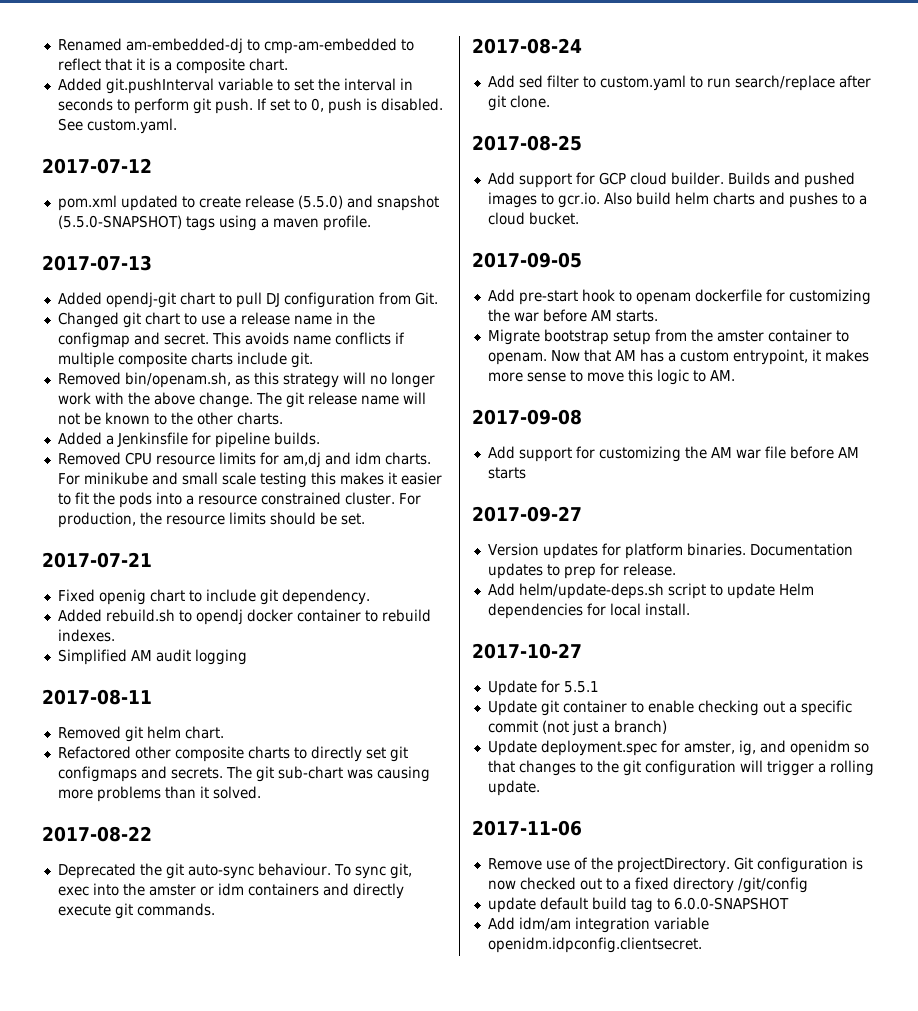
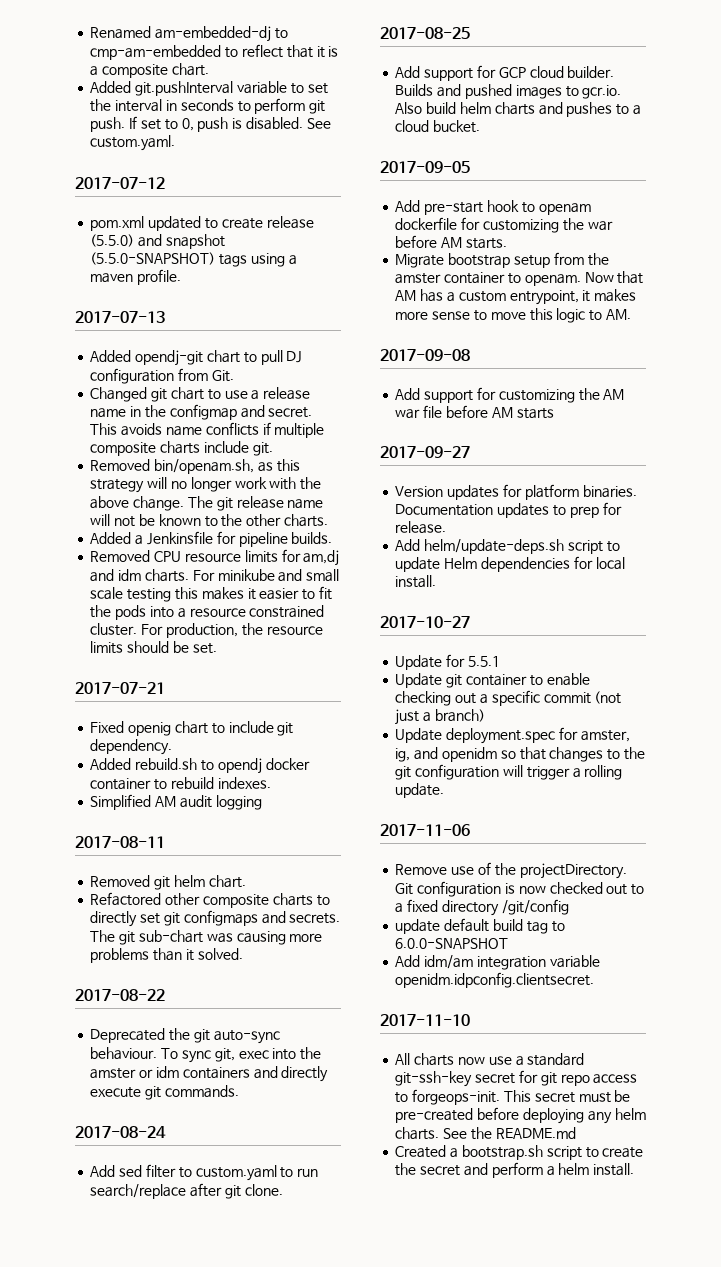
+ 2017-11-10
+ All charts now use a standard git-ssh-key secret for git repo access to forgeops-init. This secret must be pre-created before deploying any helm charts. See the README.md
+ Created a bootstrap.sh script to create the secret and perform a helm install.

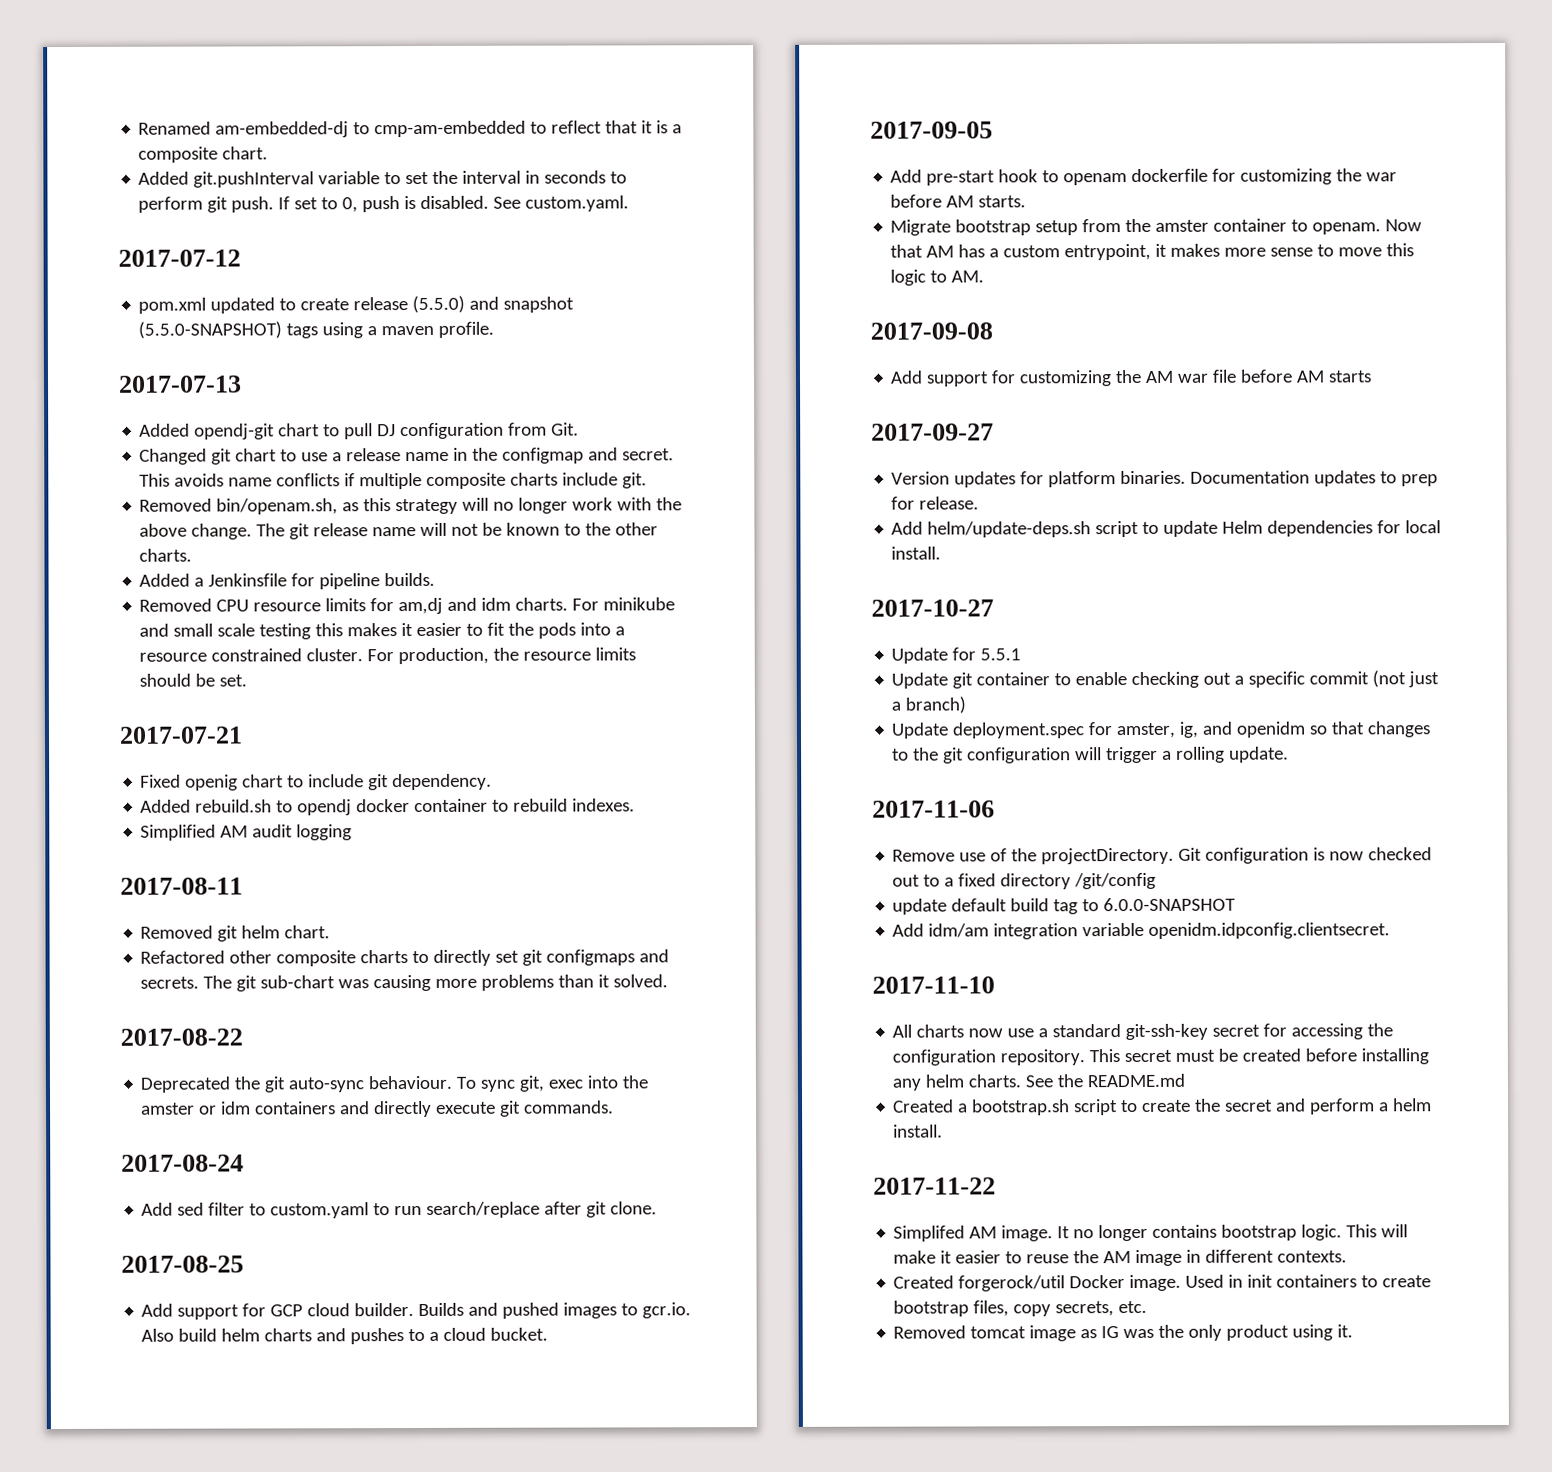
- All charts now use a standard git-ssh-key secret for git repo access to forgeops-init.
+ All charts now use a standard git-ssh-key secret for accessing the configuration repository.
- This secret must be pre-created before deploying any helm charts.
+ This secret must be created before installing any helm charts.
+ 2017-11-22
+ Simplifed AM image. It no longer contains bootstrap logic. This will make it easier to reuse the AM image in different contexts.
+ Created forgerock/util Docker image. Used in init containers to create bootstrap files, copy secrets, etc.
+ Removed tomcat image as IG was the only product using it.

